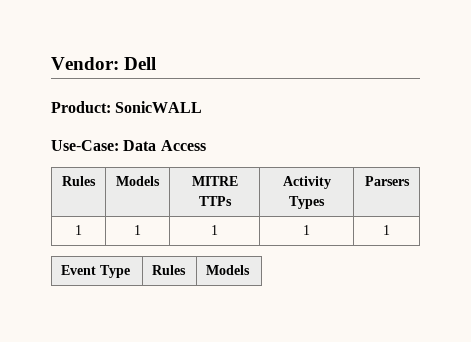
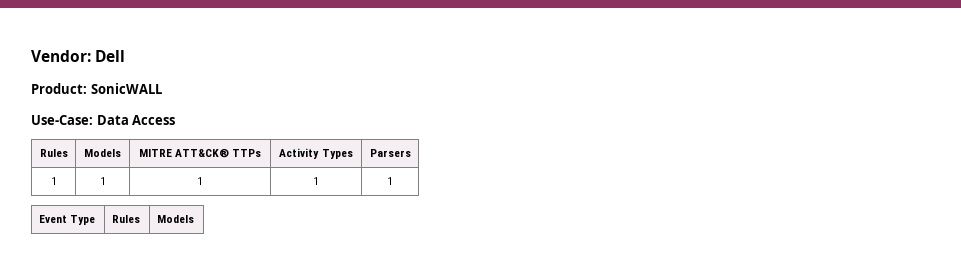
- Rules | Models | MITRE TTPs | Activity Types | Parsers
+ Rules | Models | MITRE ATT&CK® TTPs | Activity Types | Parsers

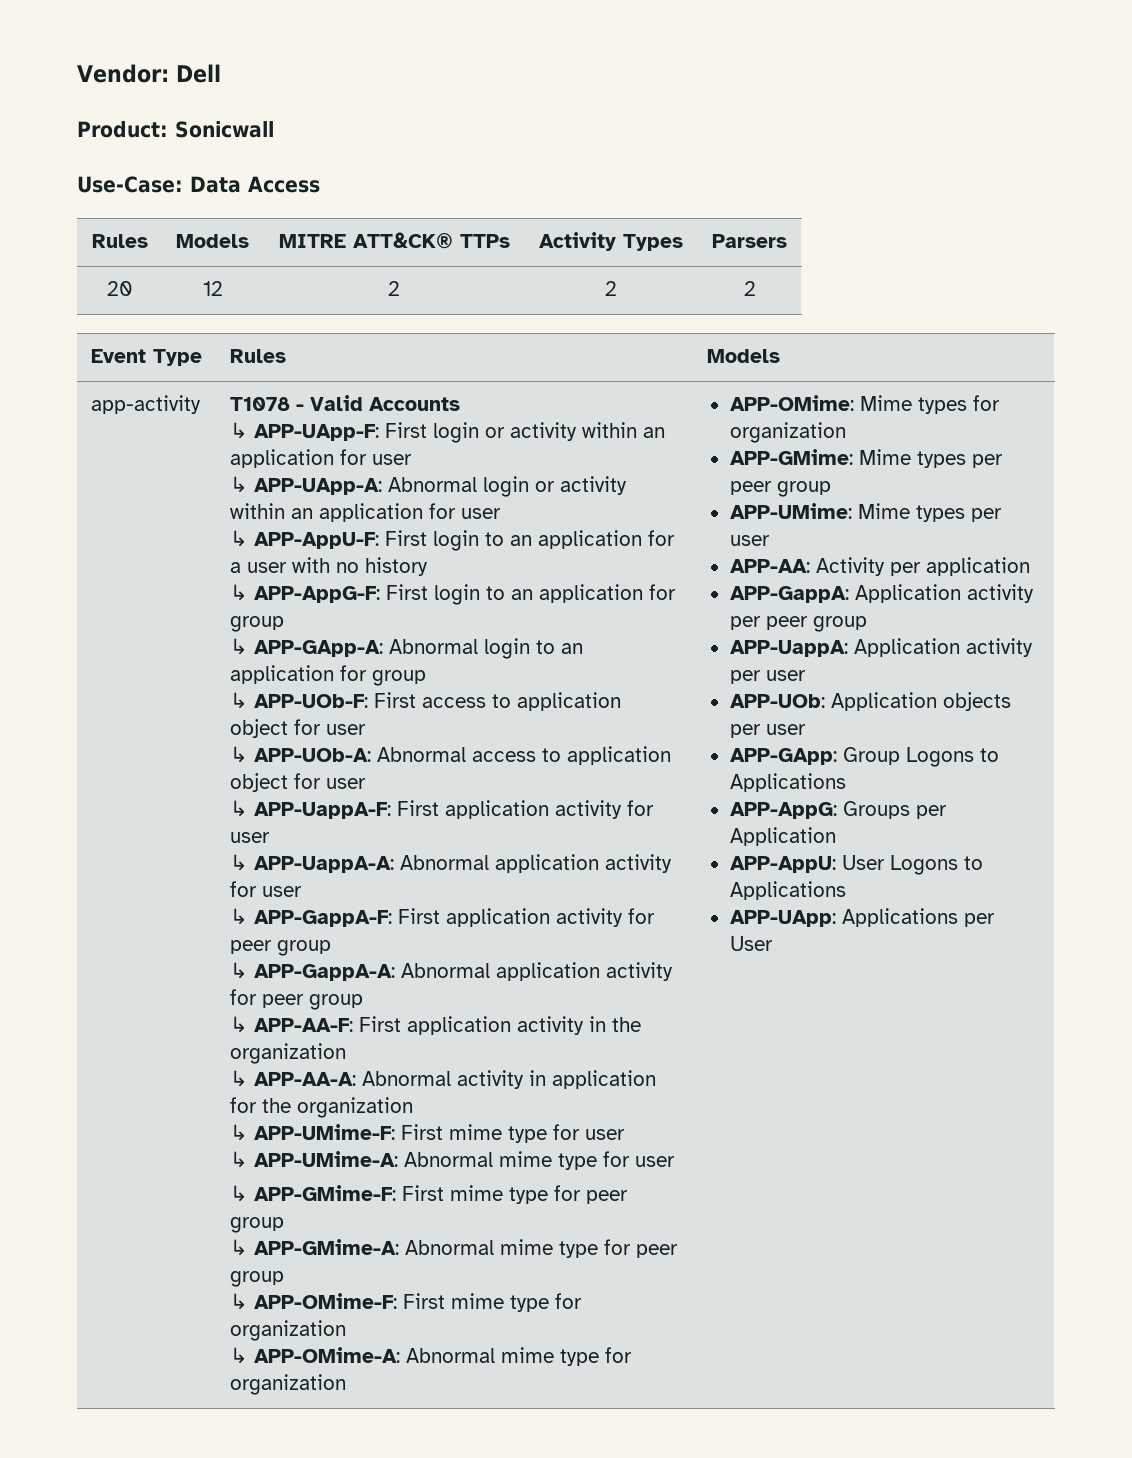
- Product: SonicWALL
+ Product: Sonicwall
- 1 | 1 | 1 | 1 | 1
+ 20 | 12 | 2 | 2 | 2
+ app-activity | T1078 - Valid Accounts
+ ↳ APP-UApp-F: First login or activity within an application for user
+ ↳ APP-UApp-A: Abnormal login or activity within an application for user
+ ↳ APP-AppU-F: First login to an application for a user with no history
+ ↳ APP-AppG-F: First login to an application for group
+ ↳ APP-GApp-A: Abnormal login to an application for group
+ ↳ APP-UOb-F: First access to application object for user
+ ↳ APP-UOb-A: Abnormal access to application object for user
+ ↳ APP-UappA-F: First application activity for user
+ ↳ APP-UappA-A: Abnormal application activity for user
+ ↳ APP-GappA-F: First application activity for peer group
+ ↳ APP-GappA-A: Abnormal application activity for peer group
+ ↳ APP-AA-F: First application activity in the organization
+ ↳ APP-AA-A: Abnormal activity in application for the organization
+ ↳ APP-UMime-F: First mime type for user
+ ↳ APP-UMime-A: Abnormal mime type for user
+ ↳ APP-GMime-F: First mime type for peer group
+ ↳ APP-GMime-A: Abnormal mime type for peer group
+ ↳ APP-OMime-F: First mime type for organization
+ ↳ APP-OMime-A: Abnormal mime type for organization | APP-OMime: Mime types for organization
+ APP-GMime: Mime types per peer group
+ APP-UMime: Mime types per user
+ APP-AA: Activity per application
+ APP-GappA: Application activity per peer group
+ APP-UappA: Application activity per user
+ APP-UOb: Application objects per user
+ APP-GApp: Group Logons to Applications
+ APP-AppG: Groups per Application
+ APP-AppU: User Logons to Applications
+ APP-UApp: Applications per User

